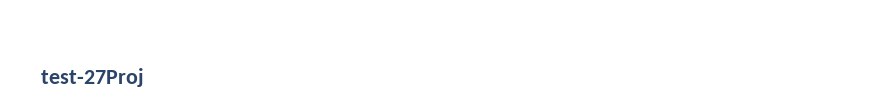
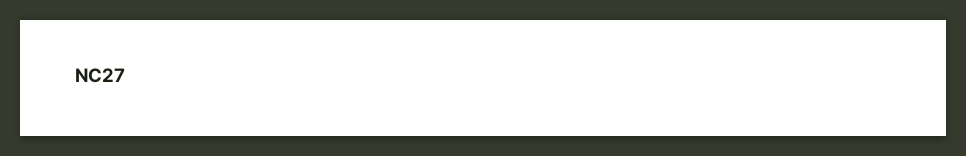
- test-27Proj
+ NC27

